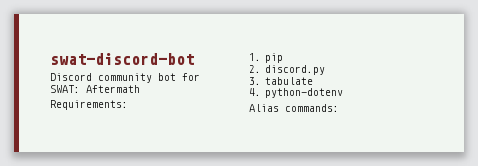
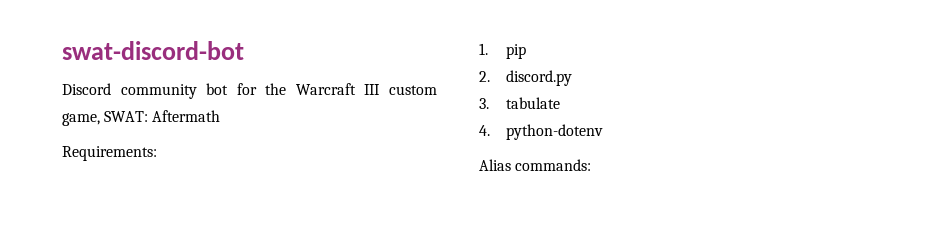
- Discord community bot for SWAT: Aftermath
+ Discord community bot for the Warcraft III custom game, SWAT: Aftermath

